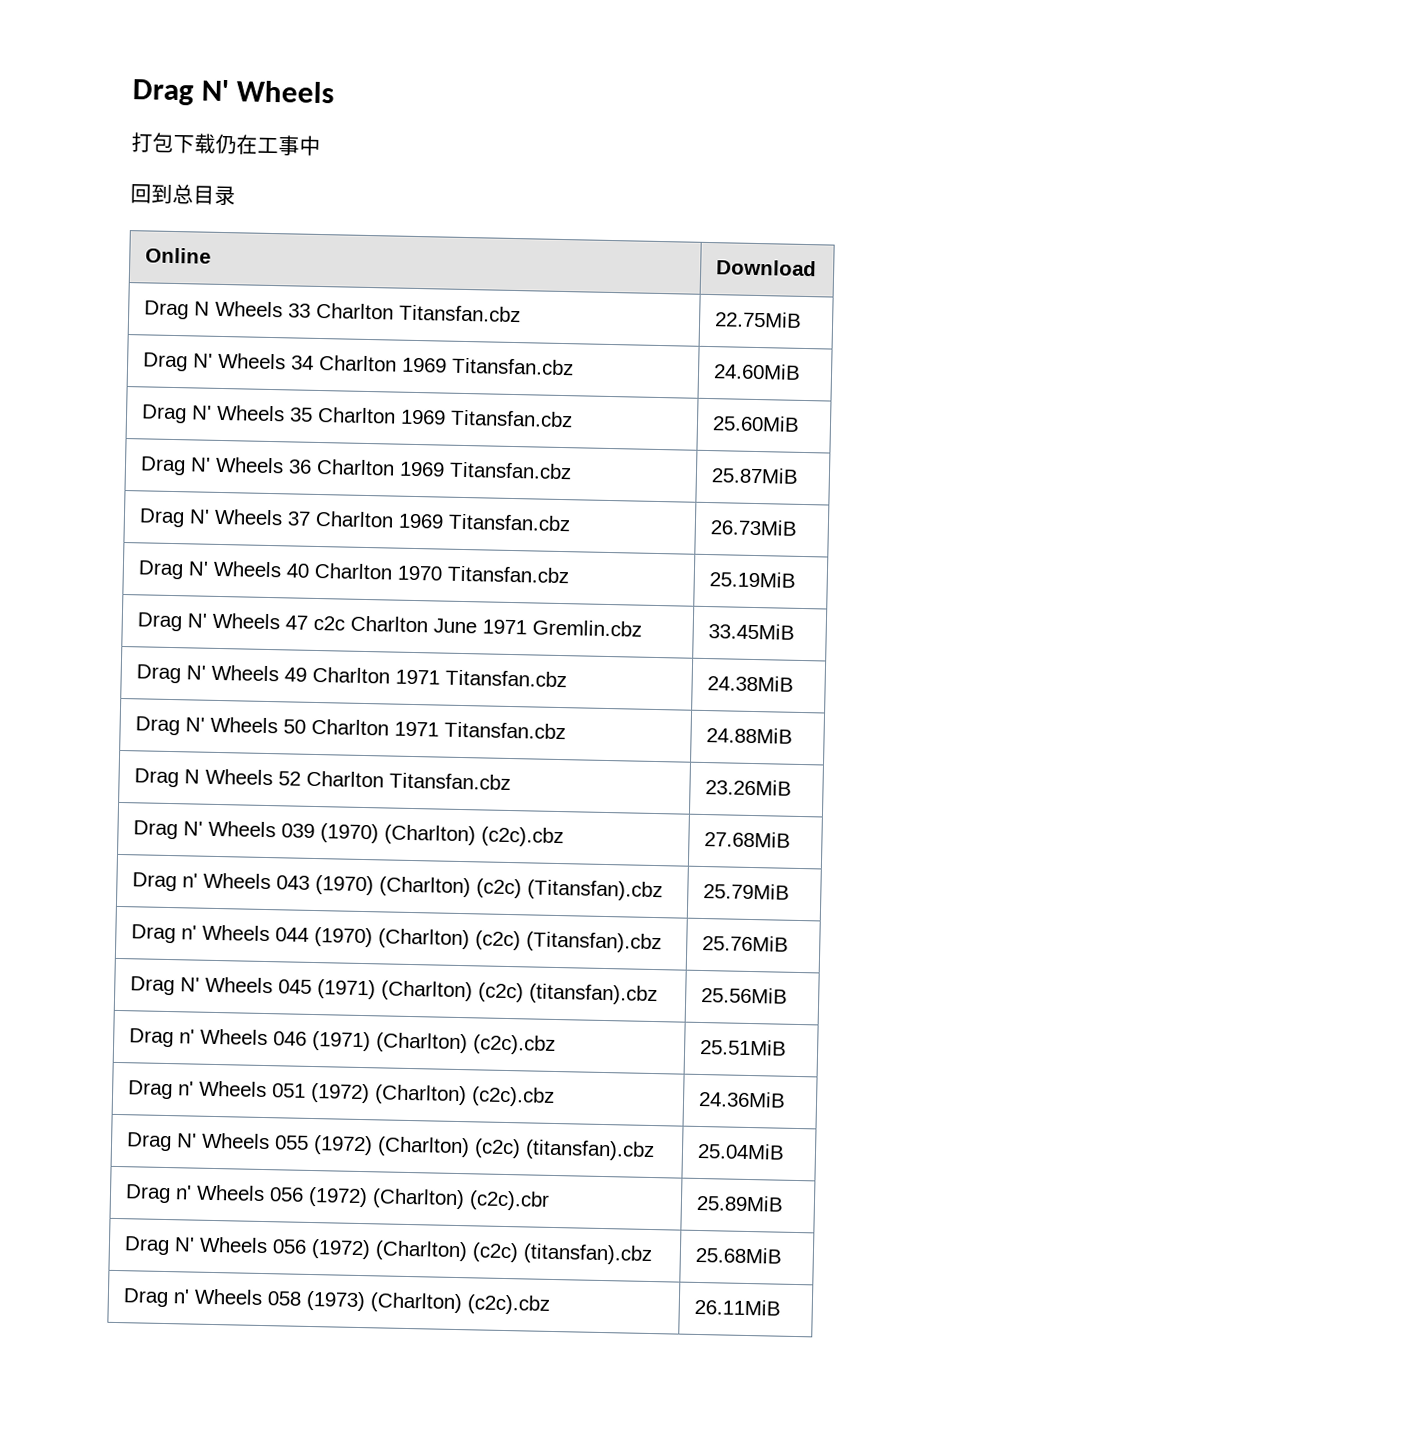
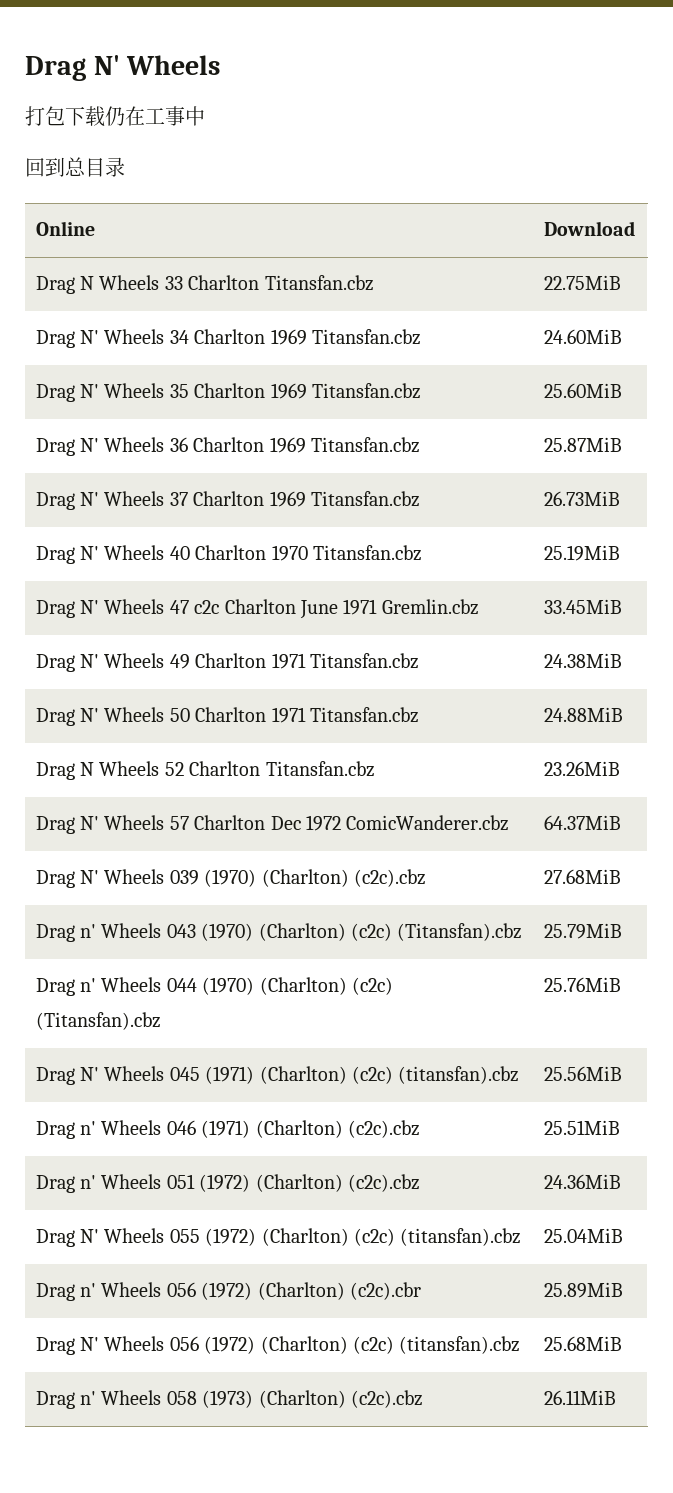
+ Drag N' Wheels 57 Charlton Dec 1972 ComicWanderer.cbz | 64.37MiB

